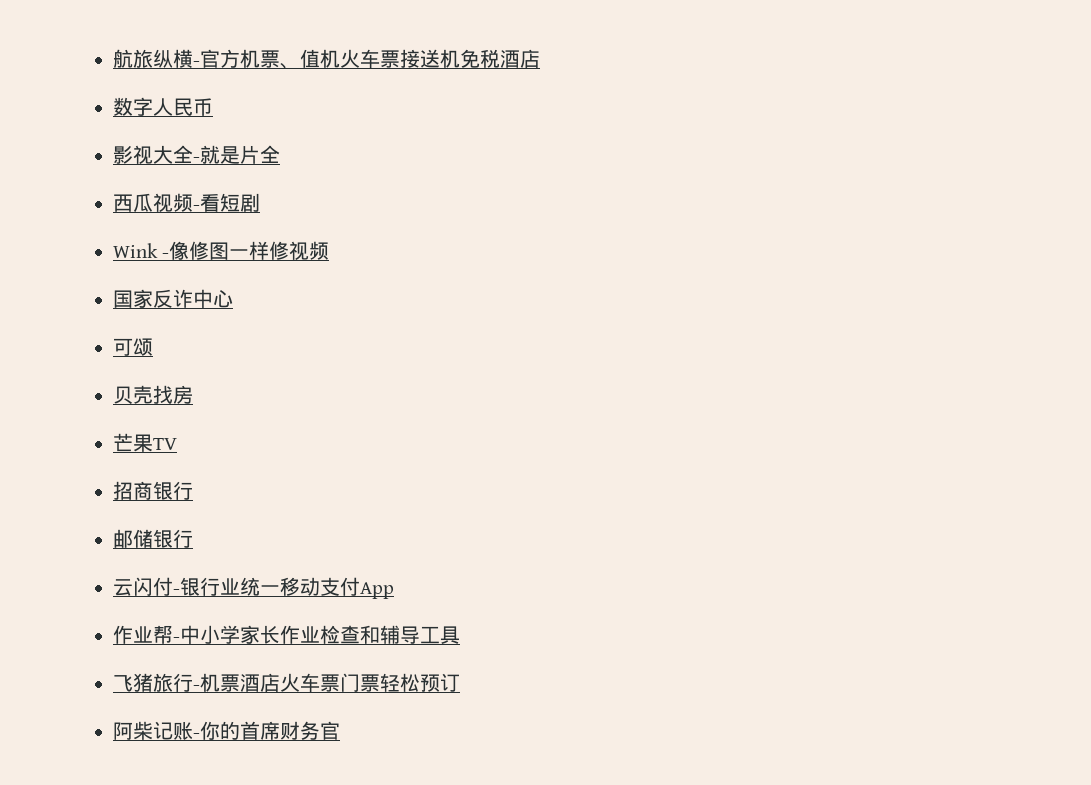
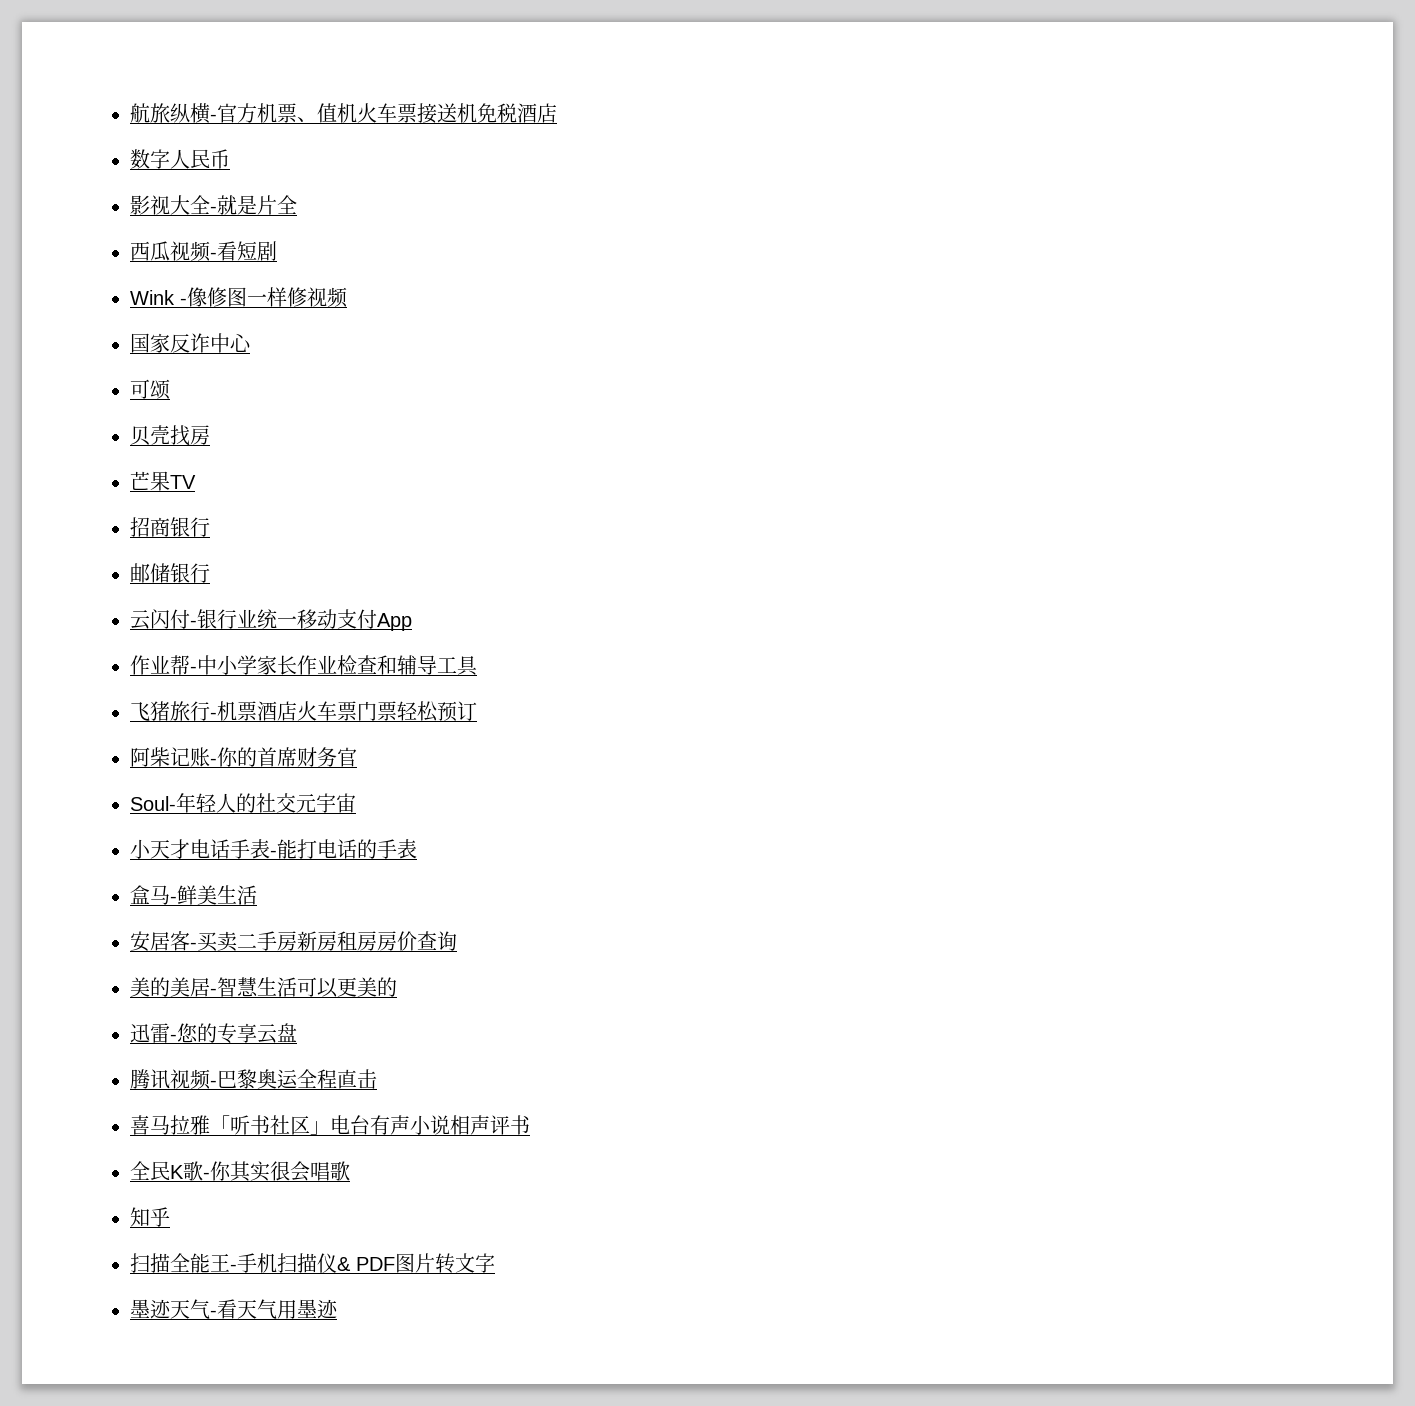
+ Soul-年轻人的社交元宇宙
+ 小天才电话手表-能打电话的手表
+ 盒马-鲜美生活
+ 安居客-买卖二手房新房租房房价查询
+ 美的美居-智慧生活可以更美的
+ 迅雷-您的专享云盘
+ 腾讯视频-巴黎奥运全程直击
+ 喜马拉雅「听书社区」电台有声小说相声评书
+ 全民K歌-你其实很会唱歌
+ 知乎
+ 扫描全能王-手机扫描仪& PDF图片转文字
+ 墨迹天气-看天气用墨迹

